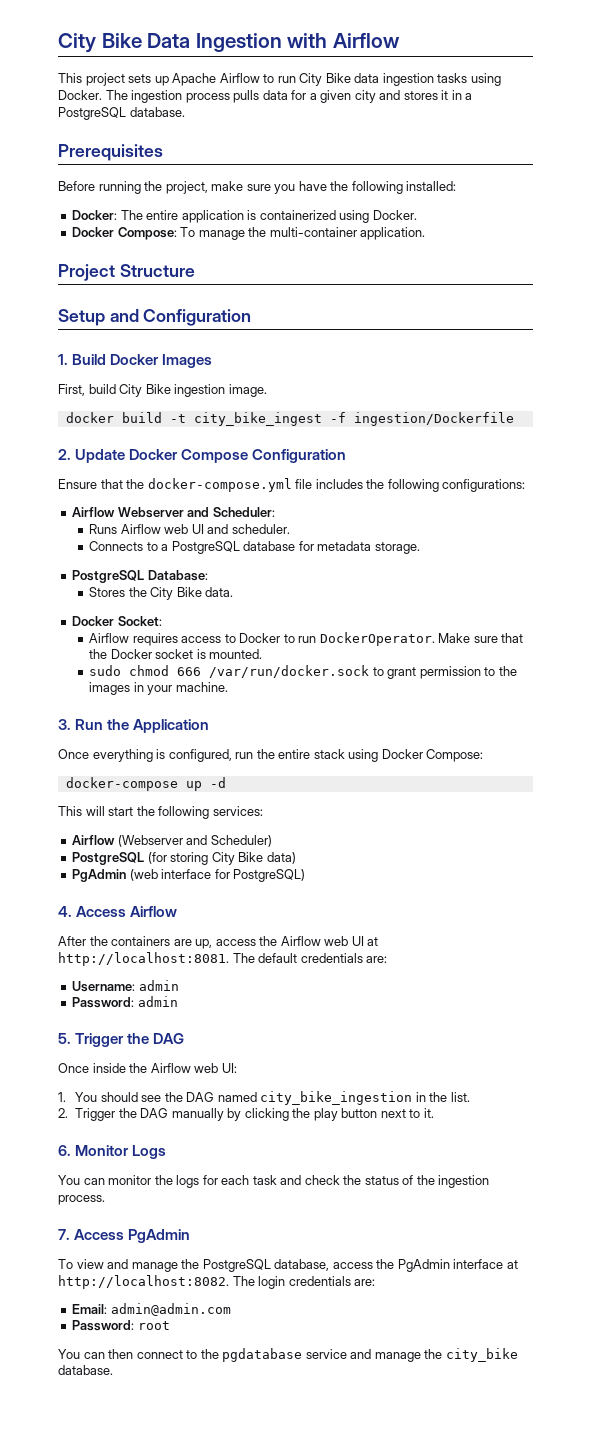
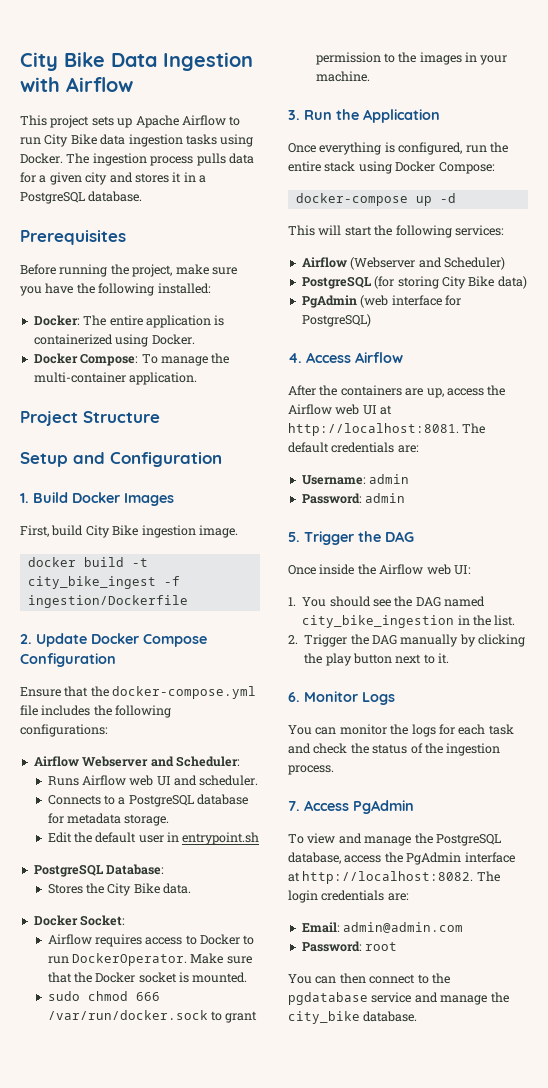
+ Edit the default user in entrypoint.sh

